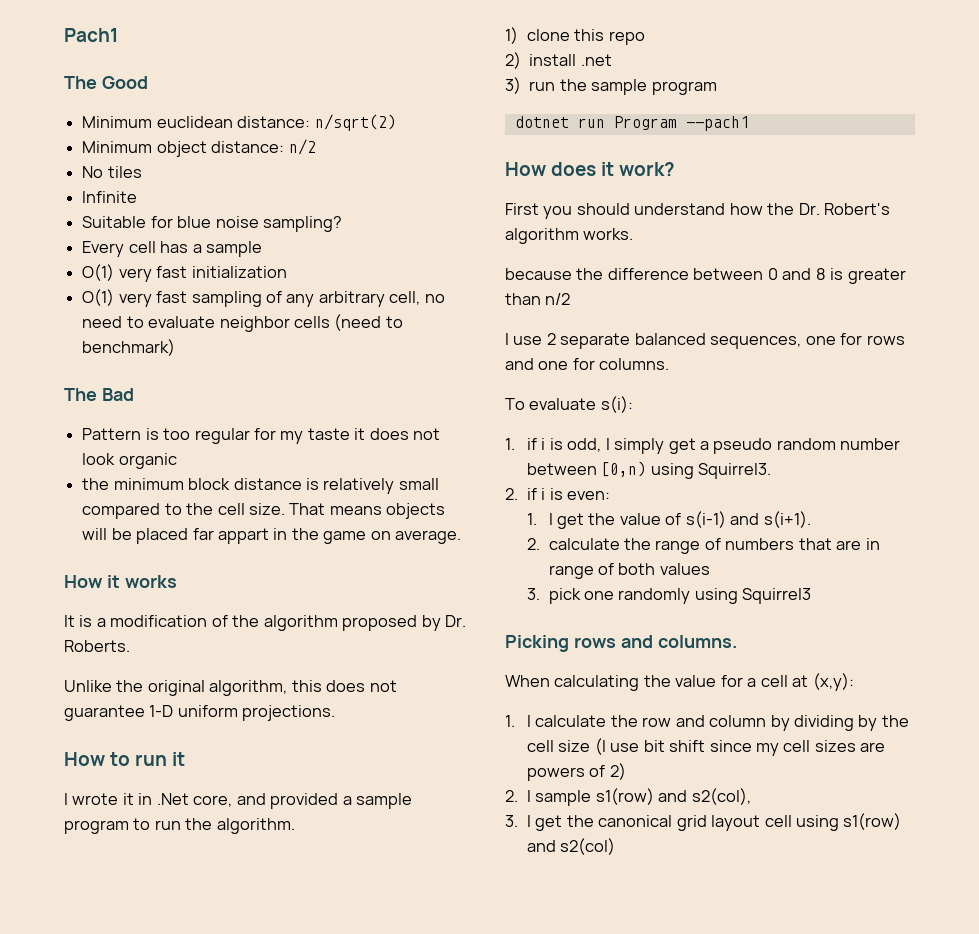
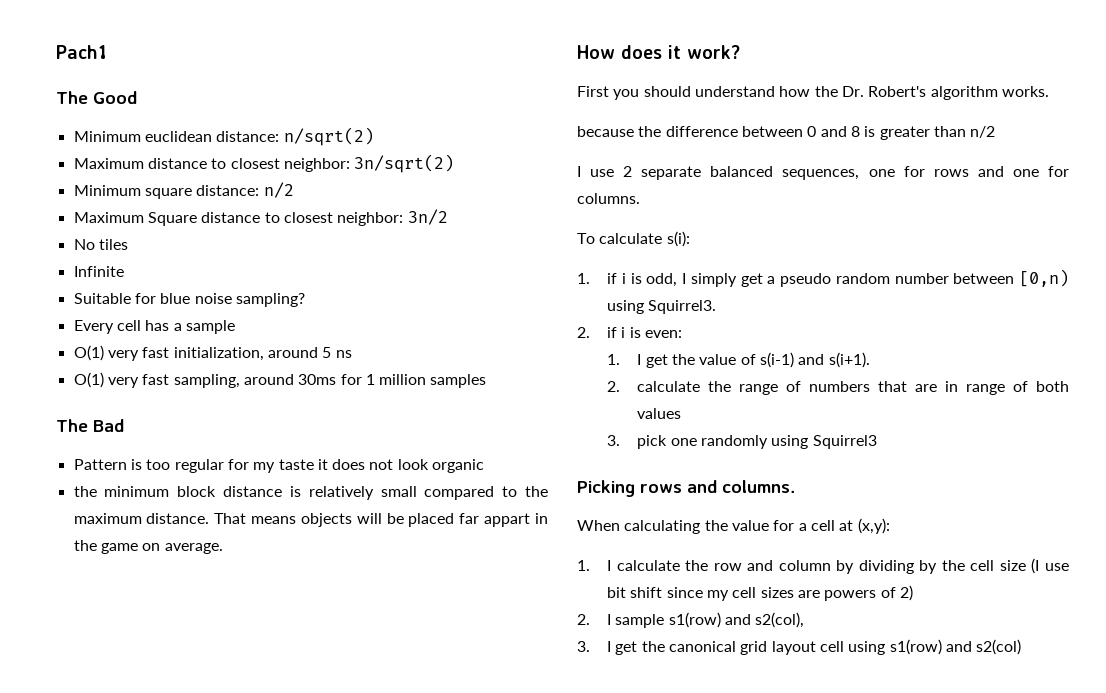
- Minimum object distance: n/2
+ Maximum distance to closest neighbor: 3n/sqrt(2)
+ Minimum square distance: n/2
+ Maximum Square distance to closest neighbor: 3n/2
- O(1) very fast initialization
- O(1) very fast sampling of any arbitrary cell, no need to evaluate neighbor cells (need to benchmark)
+ O(1) very fast initialization, around 5 ns
+ O(1) very fast sampling, around 30ms for 1 million samples
- the minimum block distance is relatively small compared to the cell size.
+ the minimum block distance is relatively small compared to the maximum distance.
- How it works
- It is a modification of the algorithm proposed by Dr. Roberts.
- Unlike the original algorithm, this does not guarantee 1-D uniform projections.
- How to run it
- I wrote it in .Net core, and provided a sample program to run the algorithm.
- 1) clone this repo
- 2) install .net
- 3) run the sample program
- dotnet run Program --pach1
- To evaluate s(i):
+ To calculate s(i):

